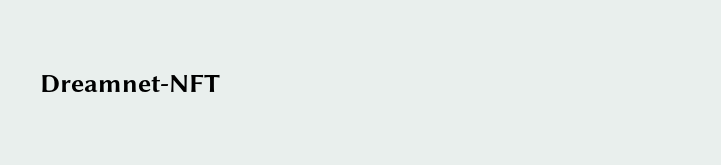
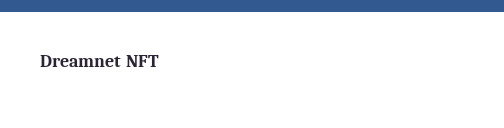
- Dreamnet-NFT
+ Dreamnet NFT

